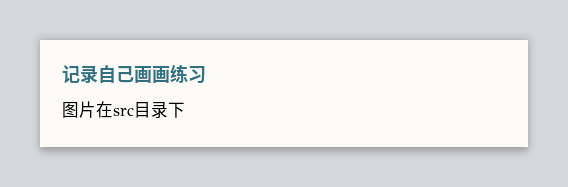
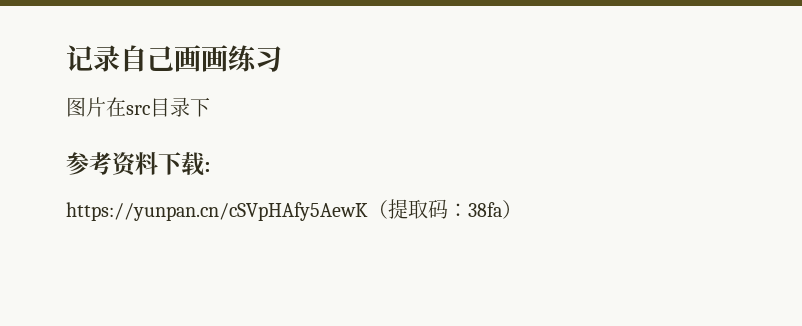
+ 参考资料下载:
+ https://yunpan.cn/cSVpHAfy5AewK（提取码：38fa）

